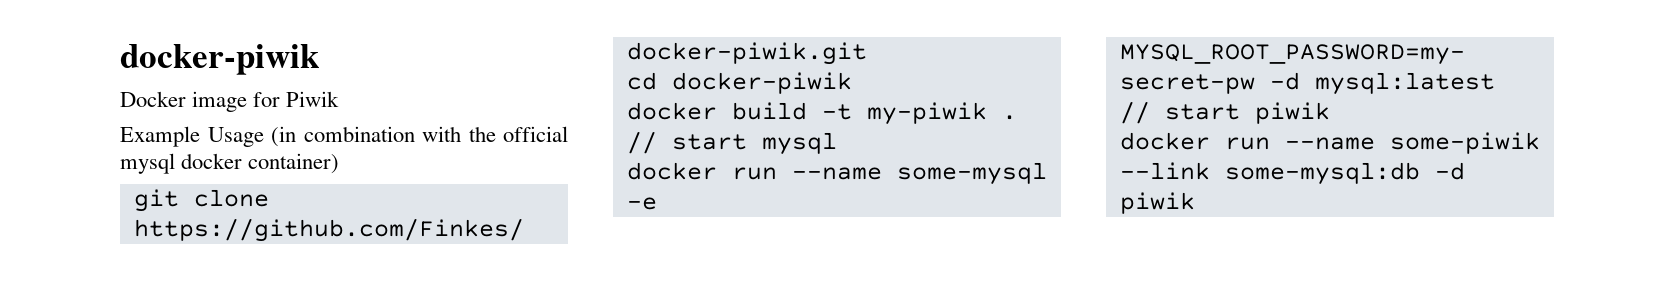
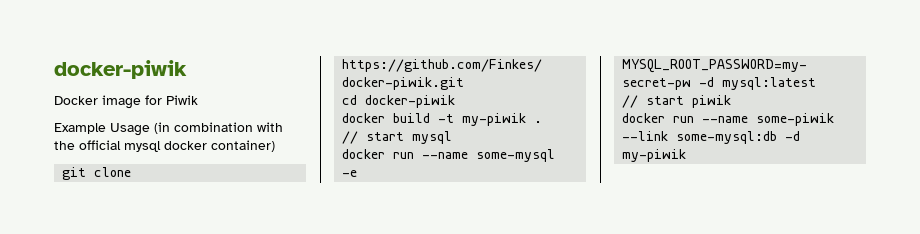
- docker run --name some-piwik --link some-mysql:db -d piwik
+ docker run --name some-piwik --link some-mysql:db -d my-piwik

